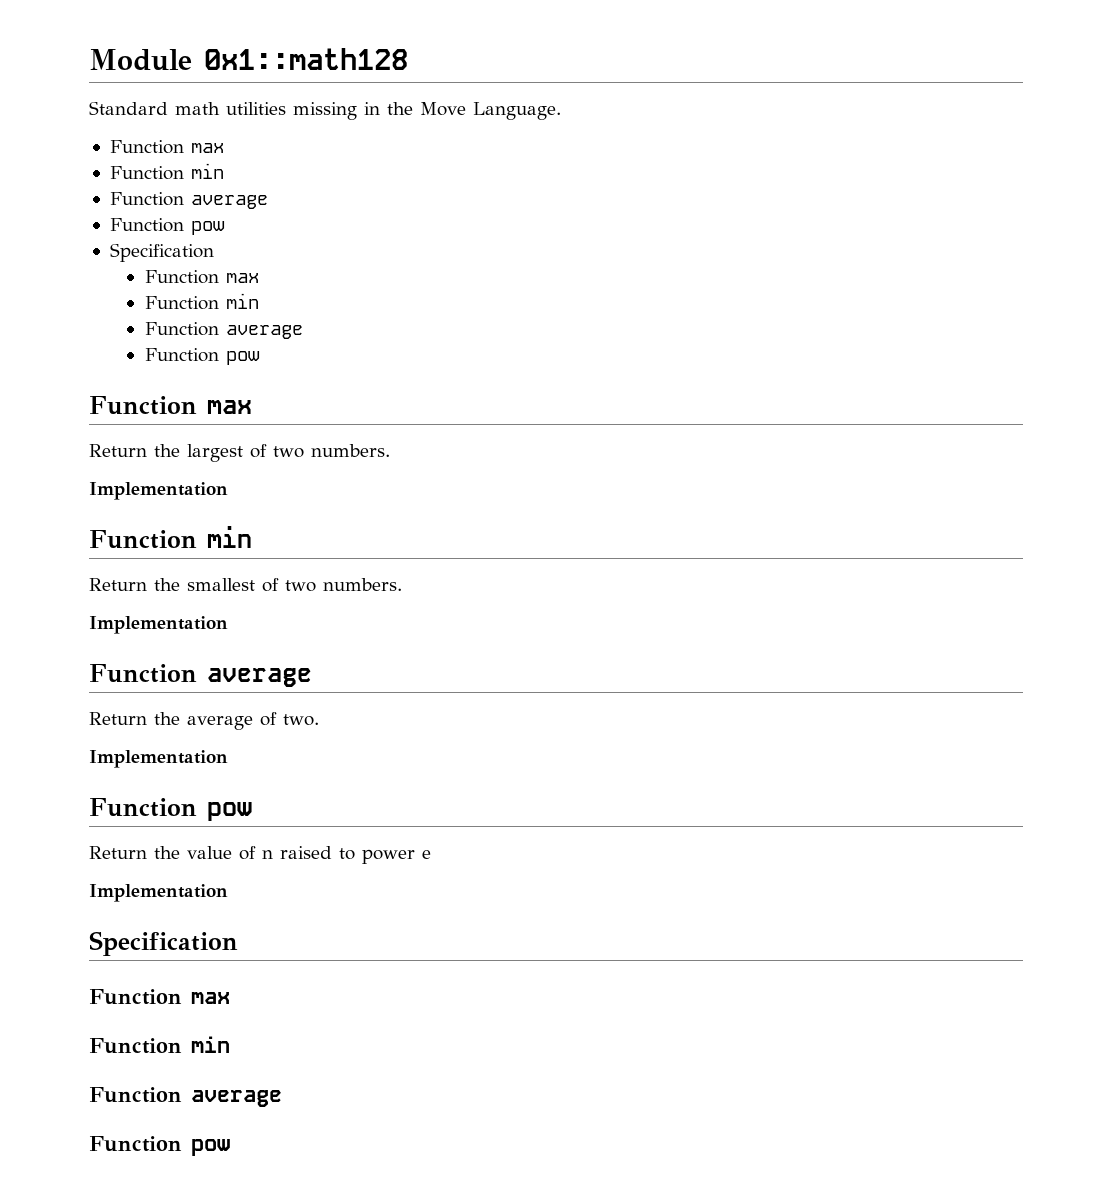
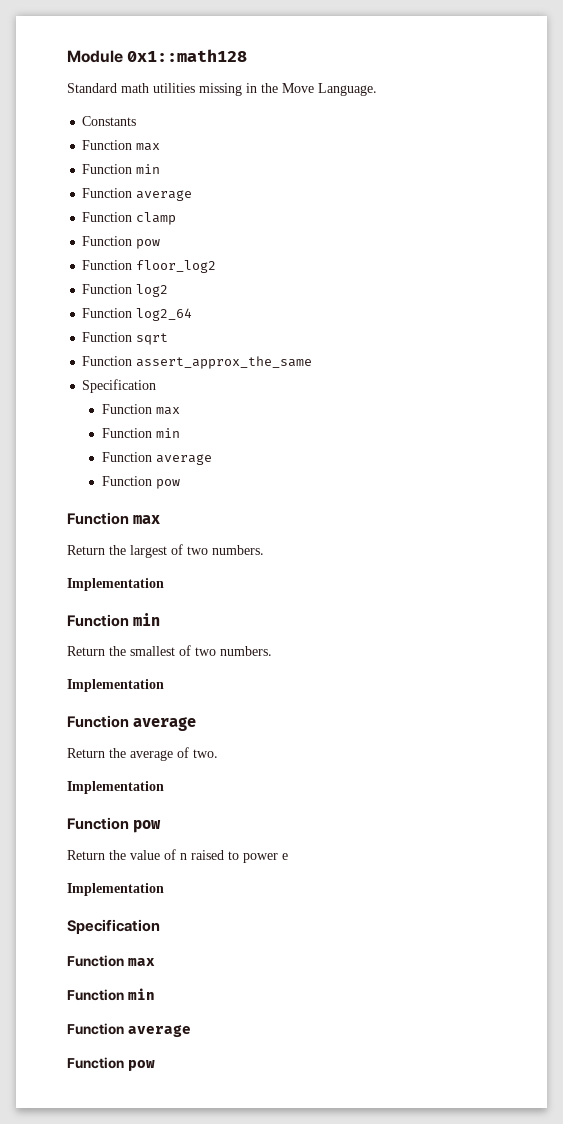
  Standard math utilities missing in the Move Language.
+ Constants
  Function max
  Function min
  Function average
+ Function clamp
  Function pow
+ Function floor_log2
+ Function log2
+ Function log2_64
+ Function sqrt
+ Function assert_approx_the_same

